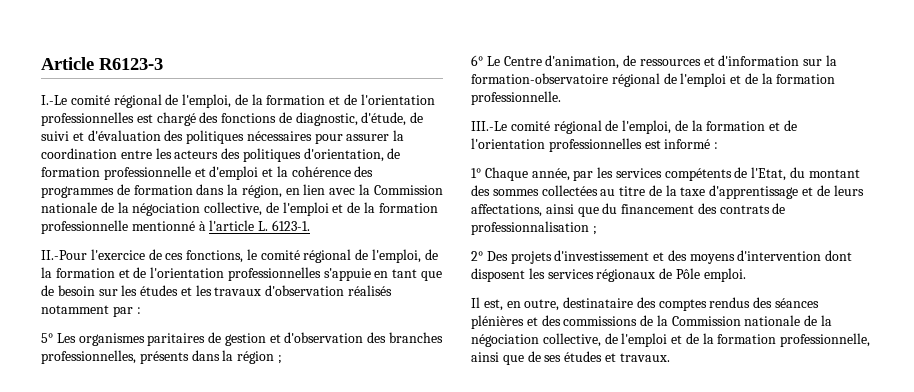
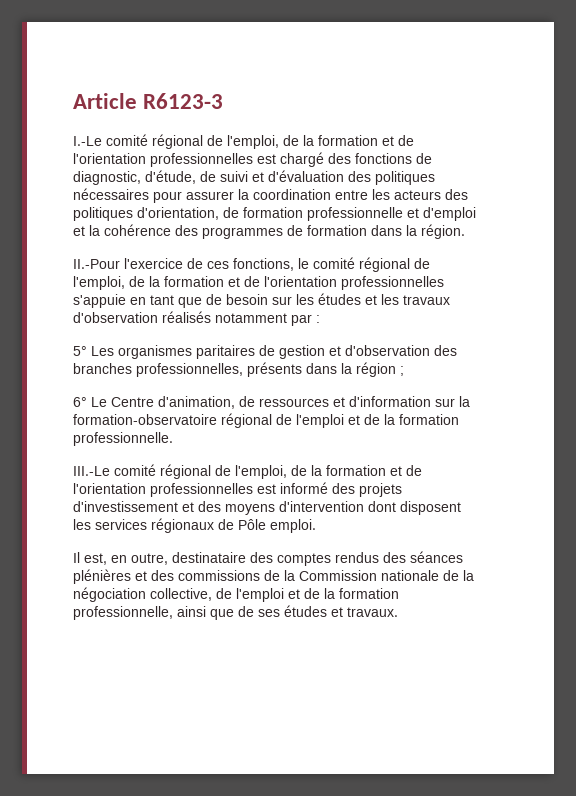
- I.-Le comité régional de l'emploi, de la formation et de l'orientation professionnelles est chargé des fonctions de diagnostic, d'étude, de suivi et d'évaluation des politiques nécessaires pour assurer la coordination entre les acteurs des politiques d'orientation, de formation professionnelle et d'emploi et la cohérence des programmes de formation dans la région, en lien avec la Commission nationale de la négociation collective, de l'emploi et de la formation professionnelle mentionné à l'article L. 6123-1.
+ I.-Le comité régional de l'emploi, de la formation et de l'orientation professionnelles est chargé des fonctions de diagnostic, d'étude, de suivi et d'évaluation des politiques nécessaires pour assurer la coordination entre les acteurs des politiques d'orientation, de formation professionnelle et d'emploi et la cohérence des programmes de formation dans la région.
- III.-Le comité régional de l'emploi, de la formation et de l'orientation professionnelles est informé :
- 1° Chaque année, par les services compétents de l'Etat, du montant des sommes collectées au titre de la taxe d'apprentissage et de leurs affectations, ainsi que du financement des contrats de professionnalisation ;
- 2° Des projets d'investissement et des moyens d'intervention dont disposent les services régionaux de Pôle emploi.
+ III.-Le comité régional de l'emploi, de la formation et de l'orientation professionnelles est informé des projets d'investissement et des moyens d'intervention dont disposent les services régionaux de Pôle emploi.

